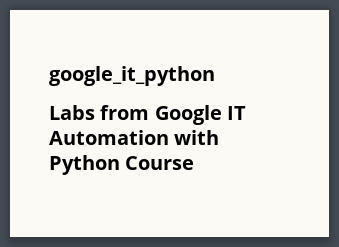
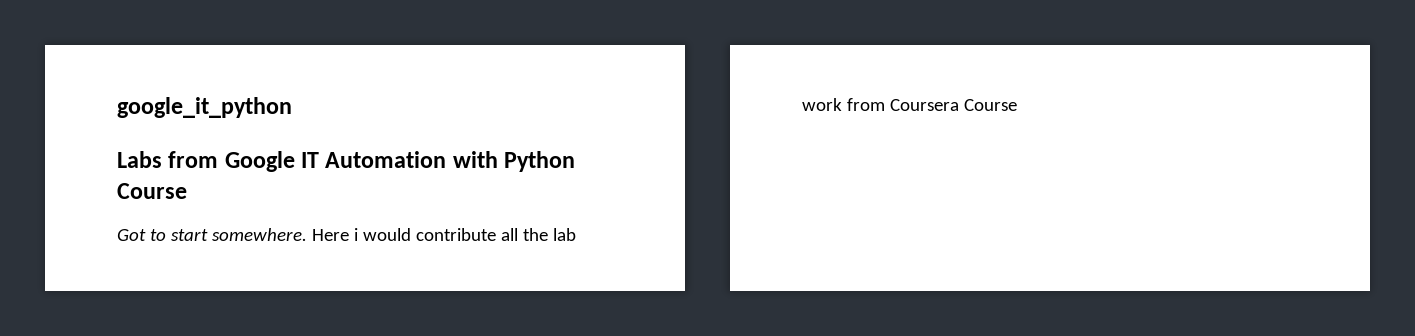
+ Got to start somewhere. Here i would contribute all the lab work from Coursera Course

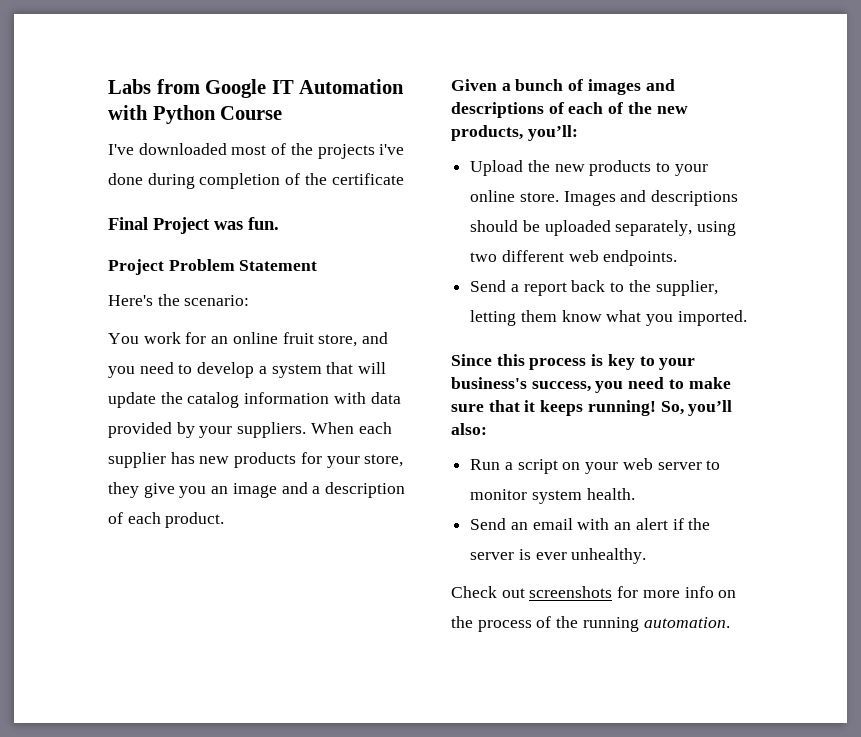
- google_it_python
- Got to start somewhere. Here i would contribute all the lab work from Coursera Course
+ I've downloaded most of the projects i've done during completion of the certificate
+ Final Project was fun.
+ Project Problem Statement
+ Here's the scenario:
+ You work for an online fruit store, and you need to develop a system that will update the catalog information with data provided by your suppliers. When each supplier has new products for your store, they give you an image and a description of each product.
+ Given a bunch of images and descriptions of each of the new products, you’ll:
+ Upload the new products to your online store. Images and descriptions should be uploaded separately, using two different web endpoints.
+ Send a report back to the supplier, letting them know what you imported.
+ Since this process is key to your business's success, you need to make sure that it keeps running! So, you’ll also:
+ Run a script on your web server to monitor system health.
+ Send an email with an alert if the server is ever unhealthy.
+ Check out screenshots for more info on the process of the running automation.

